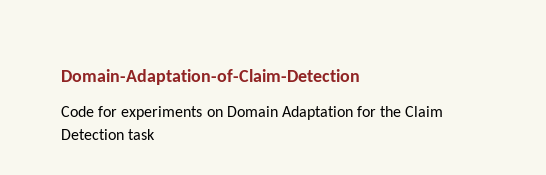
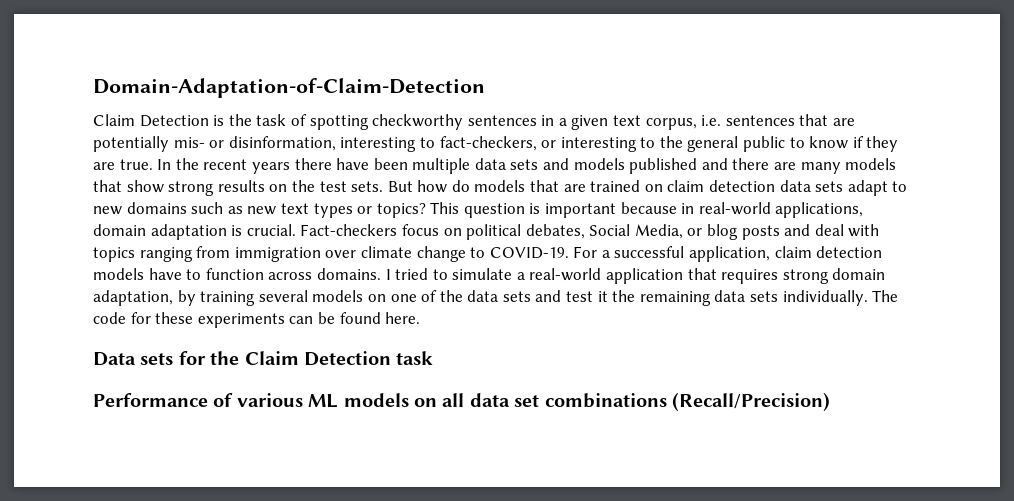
- Code for experiments on Domain Adaptation for the Claim Detection task
+ Claim Detection is the task of spotting checkworthy sentences in a given text corpus, i.e. sentences that are potentially mis- or disinformation, interesting to fact-checkers, or interesting to the general public to know if they are true. In the recent years there have been multiple data sets and models published and there are many models that show strong results on the test sets. But how do models that are trained on claim detection data sets adapt to new domains such as new text types or topics? This question is important because in real-world applications, domain adaptation is crucial. Fact-checkers focus on political debates, Social Media, or blog posts and deal with topics ranging from immigration over climate change to COVID-19. For a successful application, claim detection models have to function across domains. I tried to simulate a real-world application that requires strong domain adaptation, by training several models on one of the data sets and test it the remaining data sets individually. The code for these experiments can be found here.
+ Data sets for the Claim Detection task
+ Performance of various ML models on all data set combinations (Recall/Precision)

